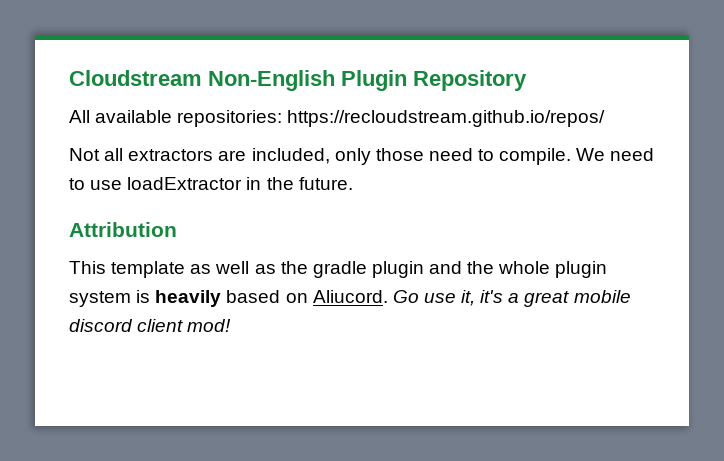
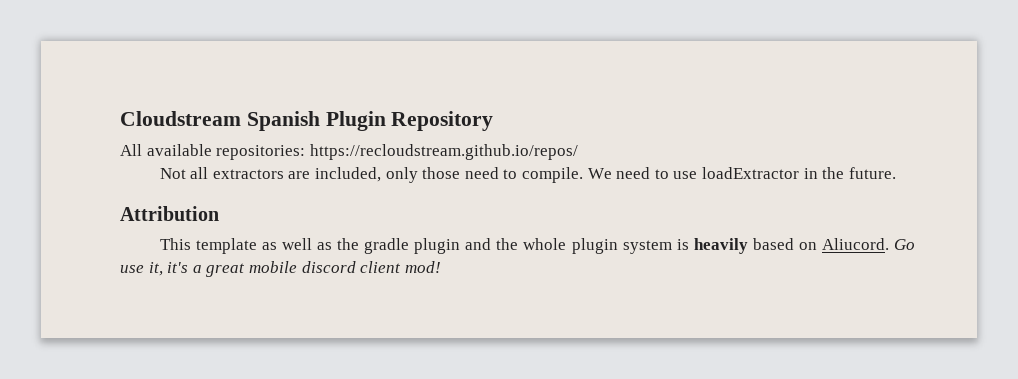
- Cloudstream Non-English Plugin Repository
+ Cloudstream Spanish Plugin Repository

